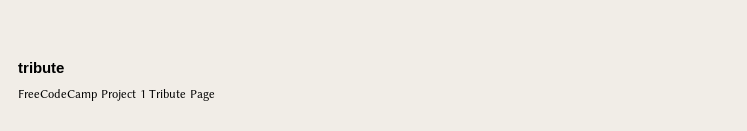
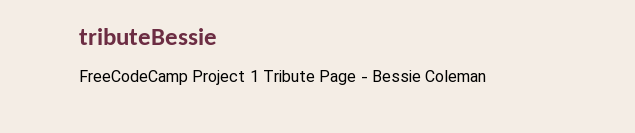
- tribute
+ tributeBessie
- FreeCodeCamp Project 1 Tribute Page
+ FreeCodeCamp Project 1 Tribute Page - Bessie Coleman

